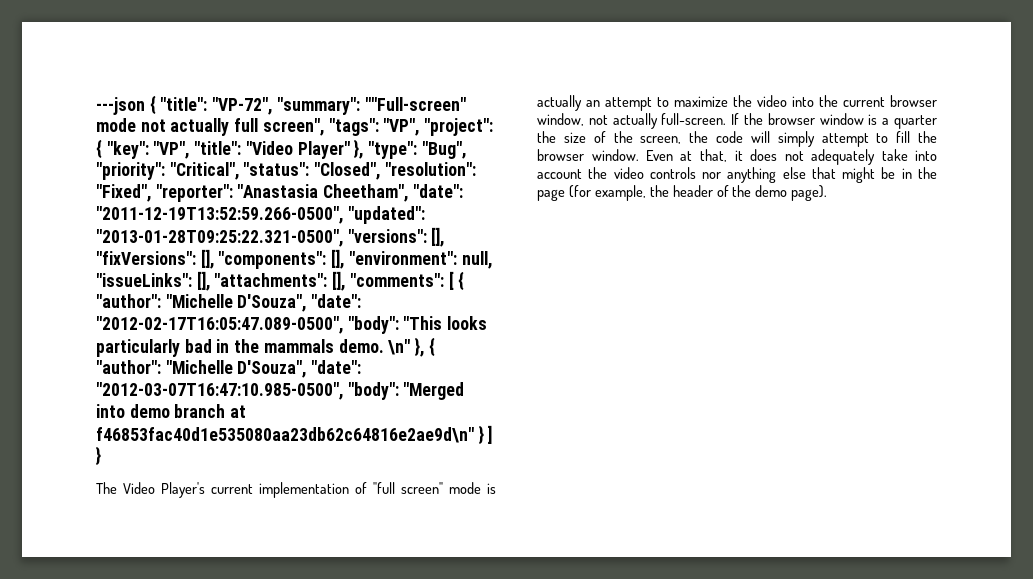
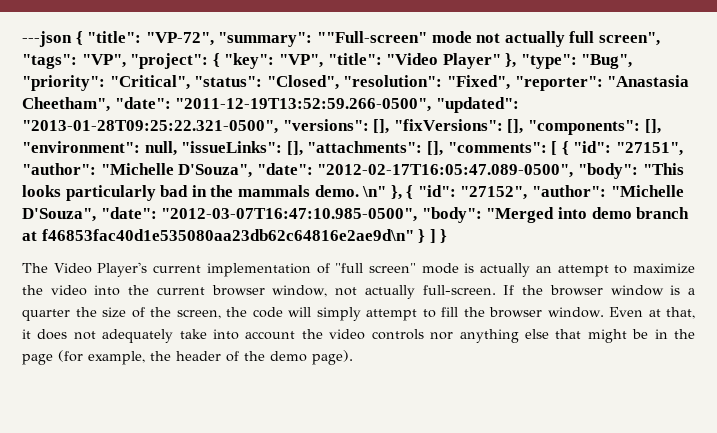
- [ { "author":
+ [ { "id": "27151", "author":
- \n" }, { "author": "Michelle D'Souza", "date": "2012-03-07T16:47:10.985-0500", "body": "Merged into demo branch at f46853fac40d1e535080aa23db62c64816e2ae9d\n" } ] }
+ \n" }, { "id": "27152", "author": "Michelle D'Souza", "date": "2012-03-07T16:47:10.985-0500", "body": "Merged into demo branch at f46853fac40d1e535080aa23db62c64816e2ae9d\n" } ] }

